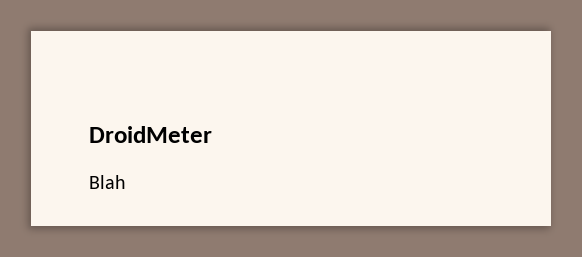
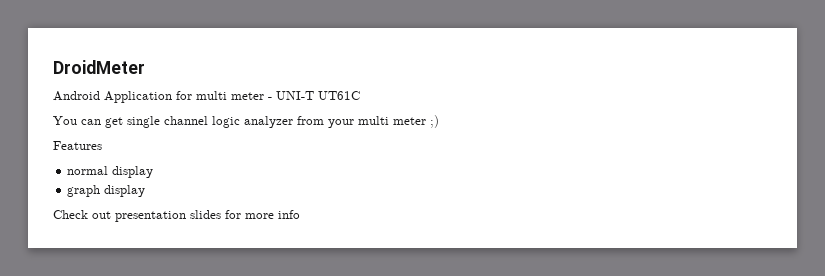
- Blah
+ Android Application for multi meter - UNI-T UT61C
+ You can get single channel logic analyzer from your multi meter ;)
+ Features
+ normal display
+ graph display
+ Check out presentation slides for more info

